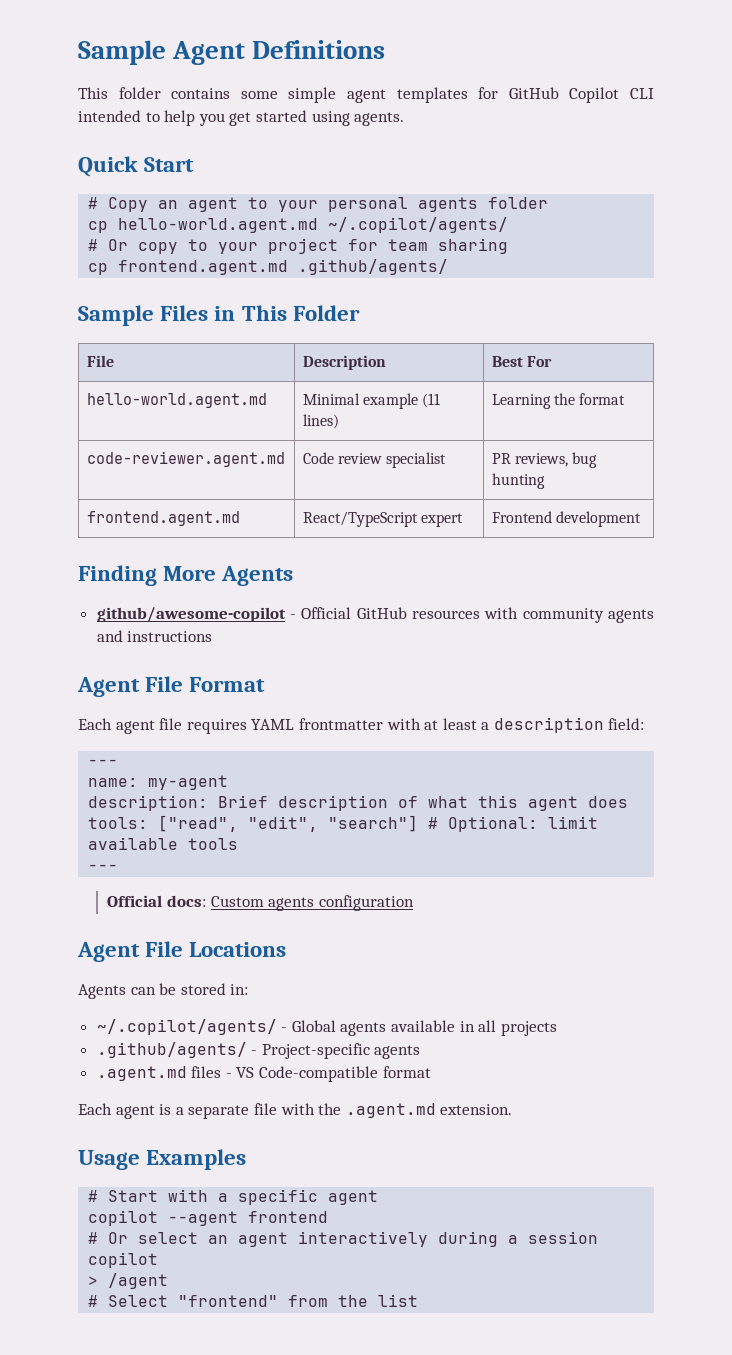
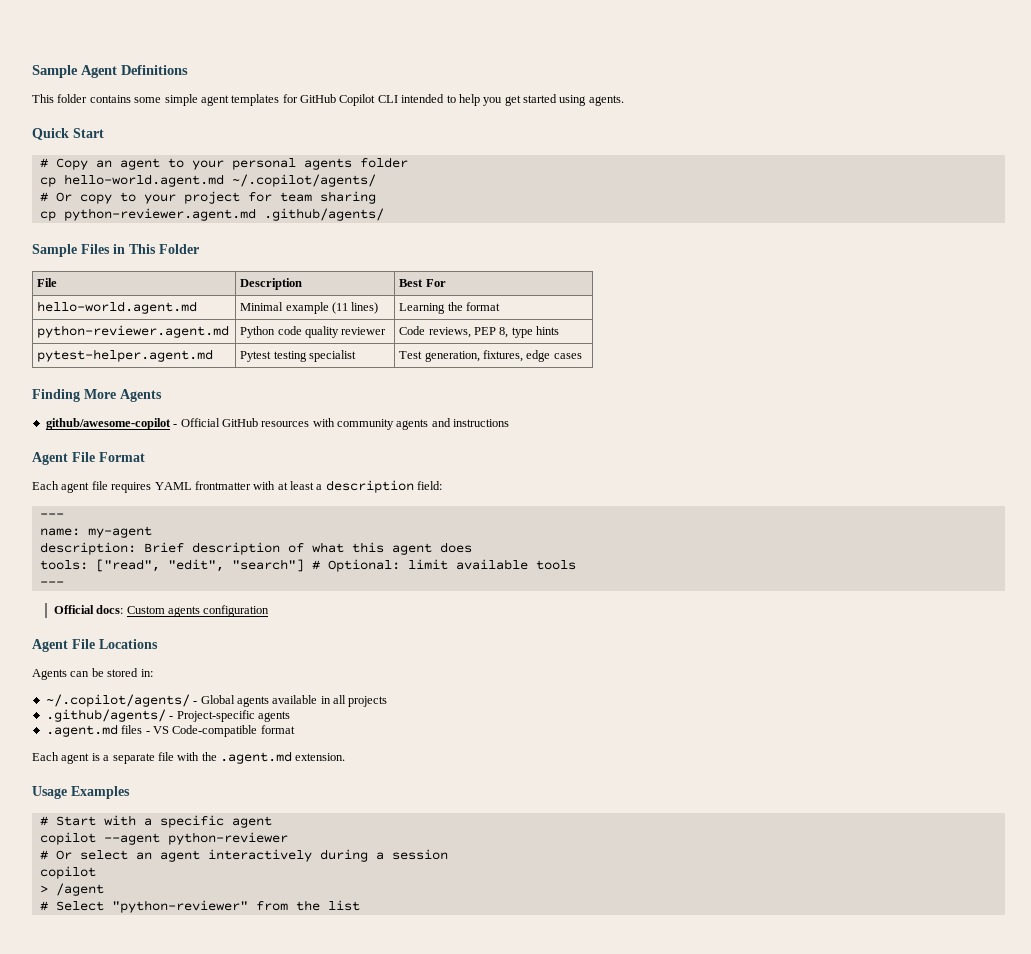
- cp frontend.agent.md .github/agents/
+ cp python-reviewer.agent.md .github/agents/
- code-reviewer.agent.md | Code review specialist | PR reviews, bug hunting
- frontend.agent.md | React/TypeScript expert | Frontend development
+ python-reviewer.agent.md | Python code quality reviewer | Code reviews, PEP 8, type hints
+ pytest-helper.agent.md | Pytest testing specialist | Test generation, fixtures, edge cases
- copilot --agent frontend
+ copilot --agent python-reviewer
- # Select "frontend" from the list
+ # Select "python-reviewer" from the list

